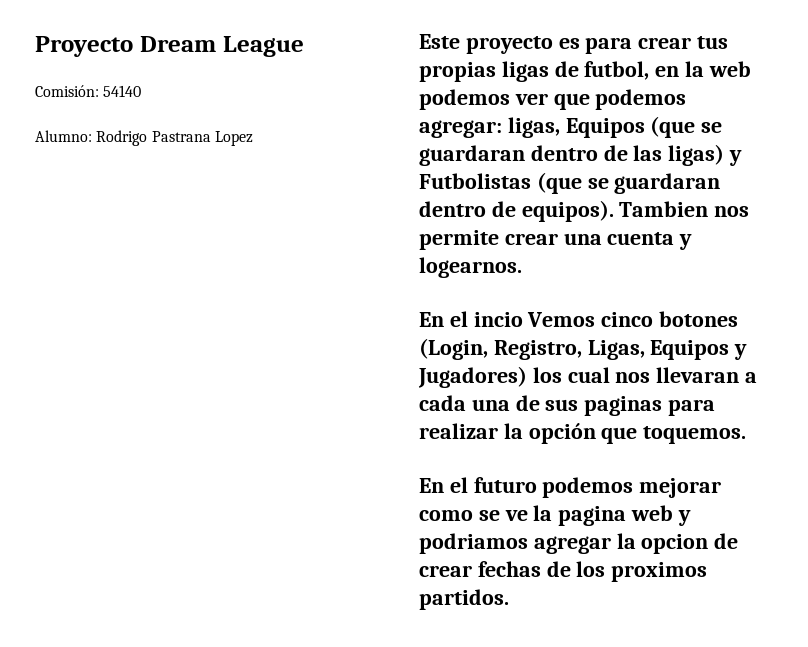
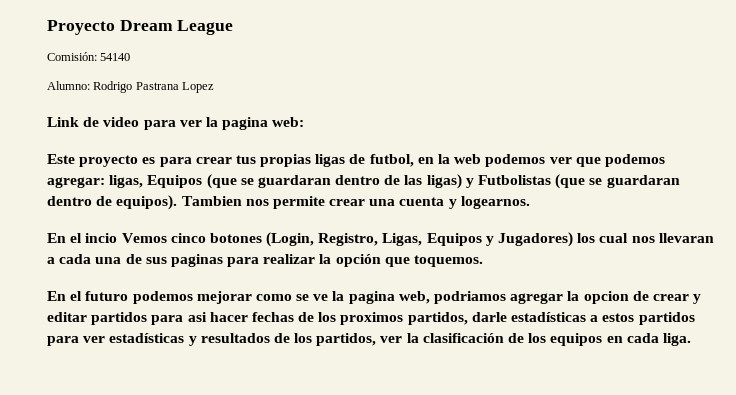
+ Link de video para ver la pagina web:
- En el futuro podemos mejorar como se ve la pagina web y podriamos agregar la opcion de crear fechas de los proximos partidos.
+ En el futuro podemos mejorar como se ve la pagina web, podriamos agregar la opcion de crear y editar partidos para asi hacer fechas de los proximos partidos, darle estadísticas a estos partidos para ver estadísticas y resultados de los partidos, ver la clasificación de los equipos en cada liga.

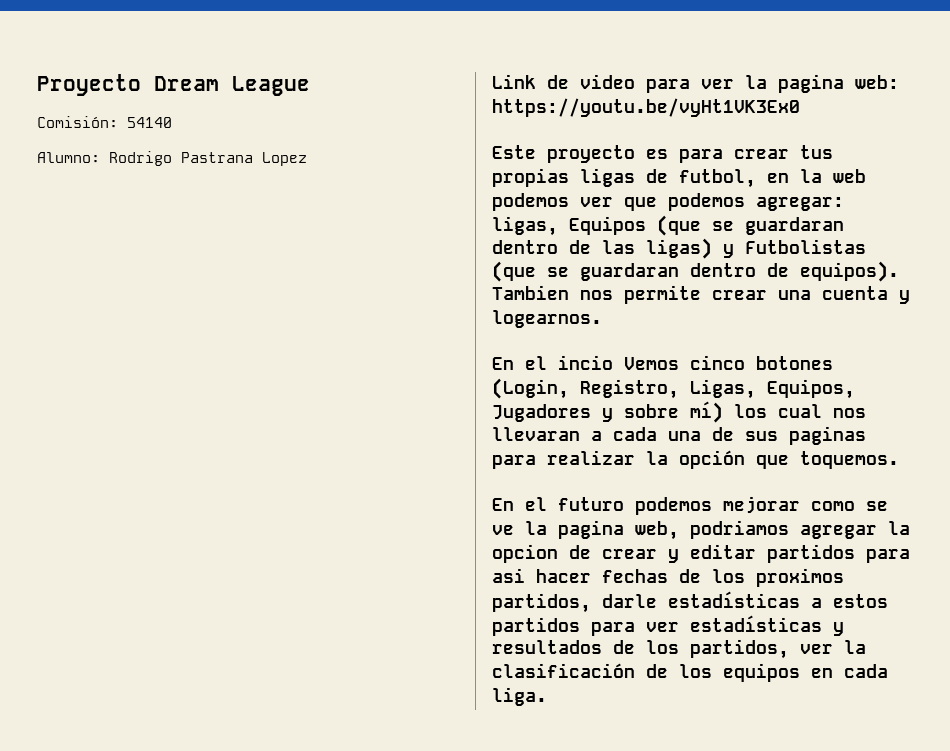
- Link de video para ver la pagina web:
+ Link de video para ver la pagina web: https://youtu.be/vyHt1VK3Ex0
- En el incio Vemos cinco botones (Login, Registro, Ligas, Equipos y Jugadores) los cual nos llevaran a cada una de sus paginas para realizar la opción que toquemos.
+ En el incio Vemos cinco botones (Login, Registro, Ligas, Equipos, Jugadores y sobre mí) los cual nos llevaran a cada una de sus paginas para realizar la opción que toquemos.

